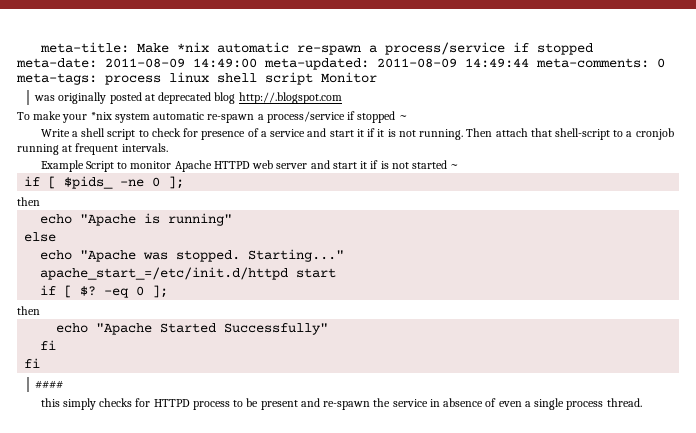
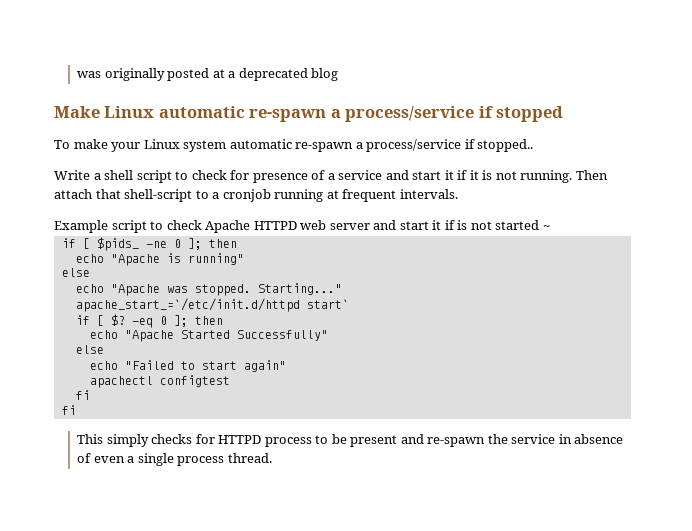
- meta-title: Make *nix automatic re-spawn a process/service if stopped meta-date: 2011-08-09 14:49:00 meta-updated: 2011-08-09 14:49:44 meta-comments: 0 meta-tags: process linux shell script Monitor
- was originally posted at deprecated blog http://.blogspot.com
+ was originally posted at a deprecated blog
+ Make Linux automatic re-spawn a process/service if stopped
- To make your *nix system automatic re-spawn a process/service if stopped ~
+ To make your Linux system automatic re-spawn a process/service if stopped..
- Example Script to monitor Apache HTTPD web server and start it if is not started ~
+ Example script to check Apache HTTPD web server and start it if is not started ~
- if [ $pids_ -ne 0 ];
- then
+ if [ $pids_ -ne 0 ]; then
- apache_start_=/etc/init.d/httpd start
+ apache_start_=`/etc/init.d/httpd start`
- -eq 0 ];
- then
+ -eq 0 ]; then
  echo "Apache Started Successfully"
+ else
+ echo "Failed to start again"
+ apachectl configtest
- ####
- this simply checks for HTTPD process to be present and re-spawn the service in absence of even a single process thread.
+ This simply checks for HTTPD process to be present and re-spawn the service in absence of even a single process thread.

